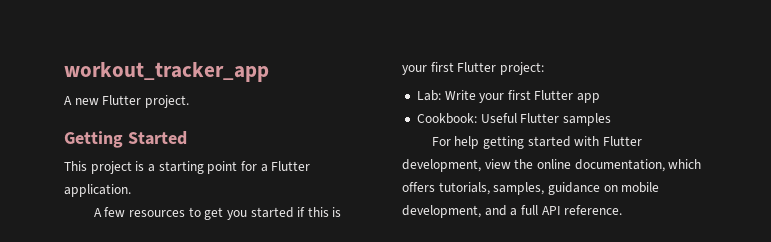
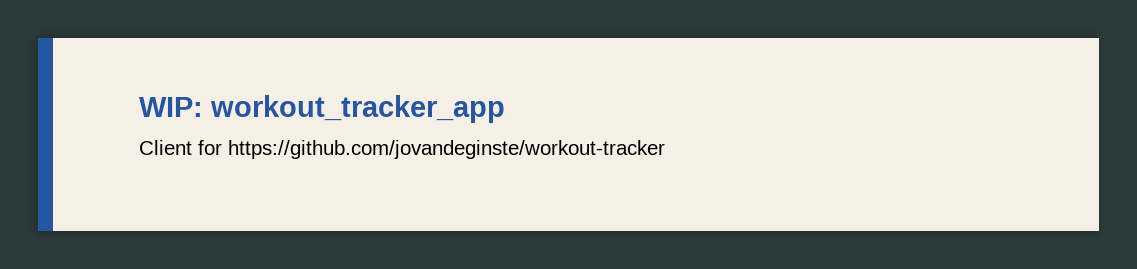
- workout_tracker_app
+ WIP: workout_tracker_app
- A new Flutter project.
- Getting Started
- This project is a starting point for a Flutter application.
- A few resources to get you started if this is your first Flutter project:
- Lab: Write your first Flutter app
- Cookbook: Useful Flutter samples
- For help getting started with Flutter development, view the online documentation, which offers tutorials, samples, guidance on mobile development, and a full API reference.
+ Client for https://github.com/jovandeginste/workout-tracker

